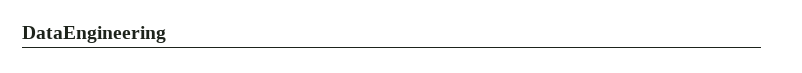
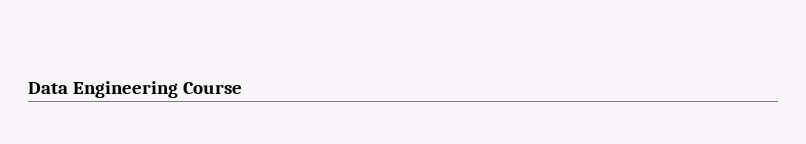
- DataEngineering
+ Data Engineering Course

